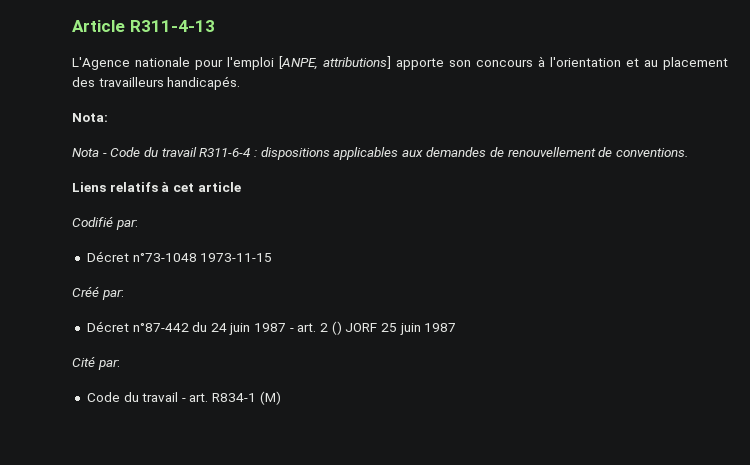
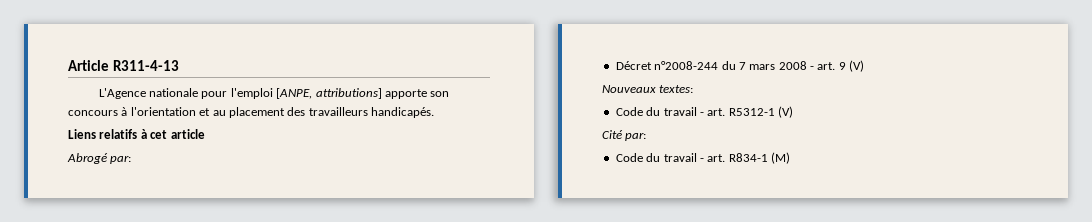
- Nota:
- Nota - Code du travail R311-6-4 : dispositions applicables aux demandes de renouvellement de conventions.
- Codifié par:
- Décret n°73-1048 1973-11-15
- Créé par:
- Décret n°87-442 du 24 juin 1987 - art. 2 () JORF 25 juin 1987
+ Abrogé par:
+ Décret n°2008-244 du 7 mars 2008 - art. 9 (V)
+ Nouveaux textes:
+ Code du travail - art. R5312-1 (V)

